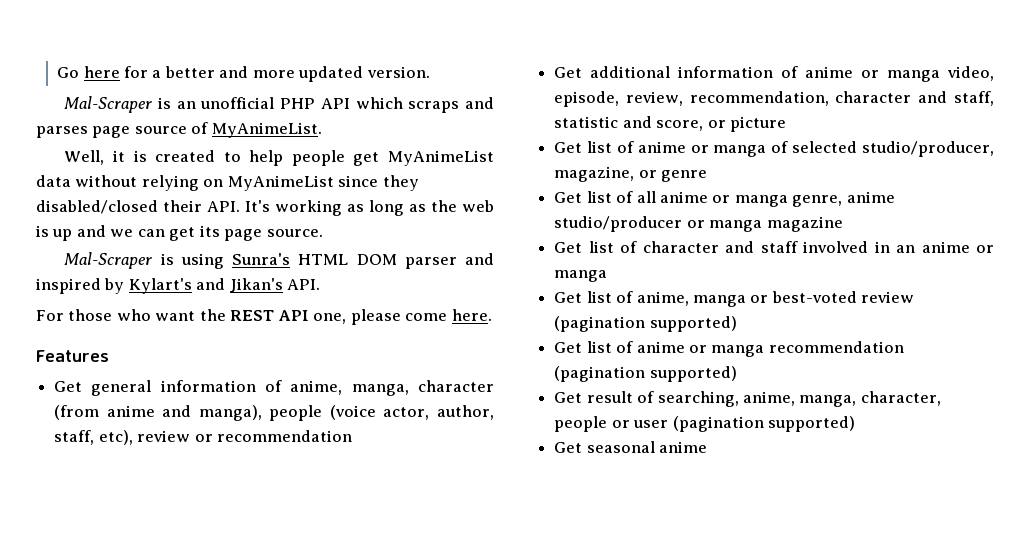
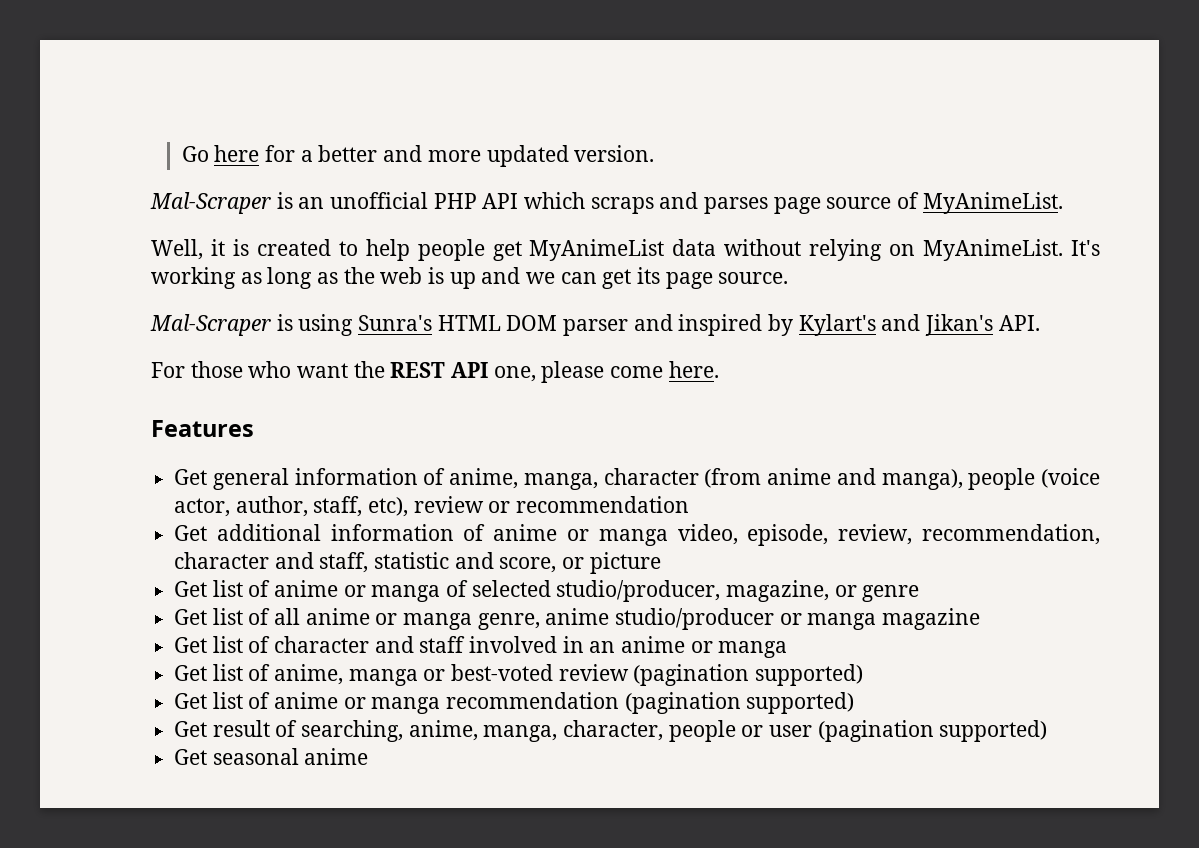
- Well, it is created to help people get MyAnimeList data without relying on MyAnimeList since they disabled/closed their API. It's working as long as the web is up and we can get its page source.
+ Well, it is created to help people get MyAnimeList data without relying on MyAnimeList. It's working as long as the web is up and we can get its page source.

